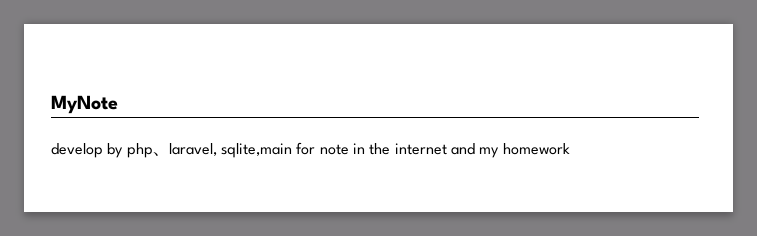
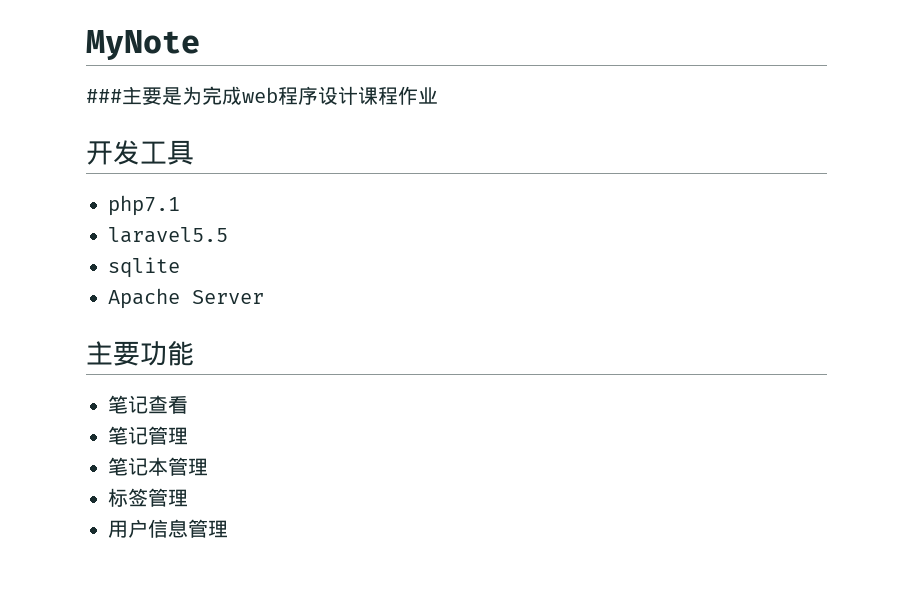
- develop by php、laravel, sqlite,main for note in the internet and my homework
+ ###主要是为完成web程序设计课程作业
+ 开发工具
+ php7.1
+ laravel5.5
+ sqlite
+ Apache Server
+ 主要功能
+ 笔记查看
+ 笔记管理
+ 笔记本管理
+ 标签管理
+ 用户信息管理

